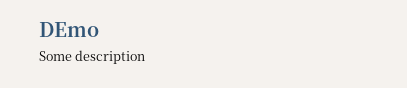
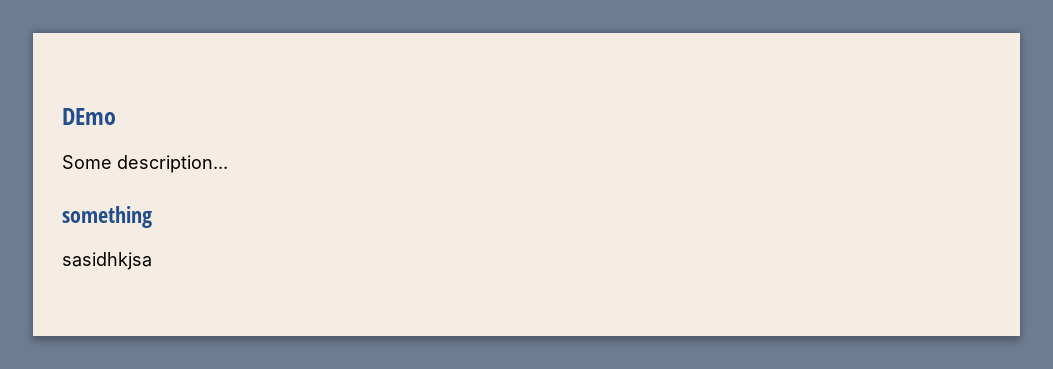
- Some description
+ Some description...
+ something
+ sasidhkjsa

